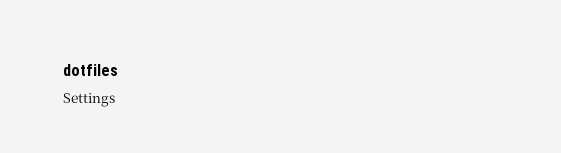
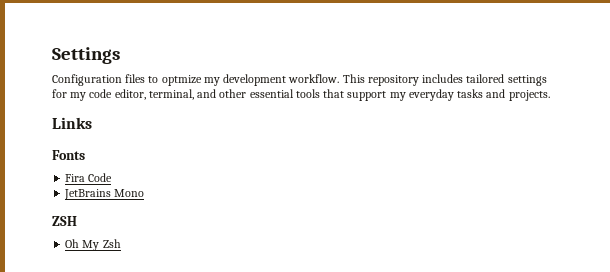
- dotfiles
  Settings
+ Configuration files to optmize my development workflow. This repository includes tailored settings for my code editor, terminal, and other essential tools that support my everyday tasks and projects.
+ Links
+ Fonts
+ Fira Code
+ JetBrains Mono
+ ZSH
+ Oh My Zsh

